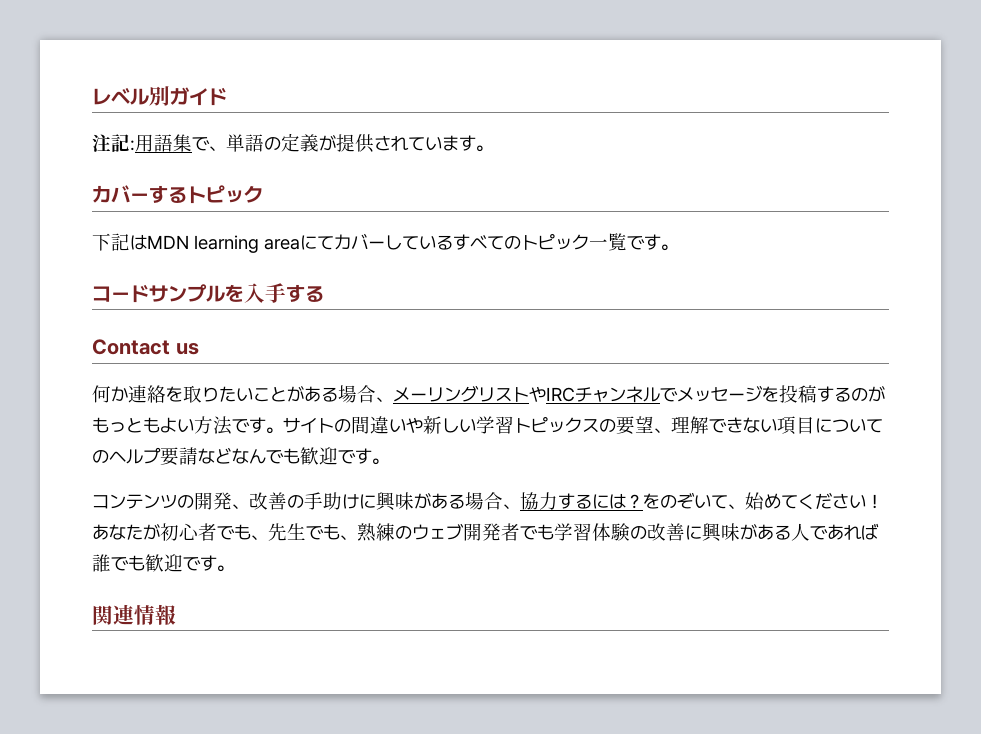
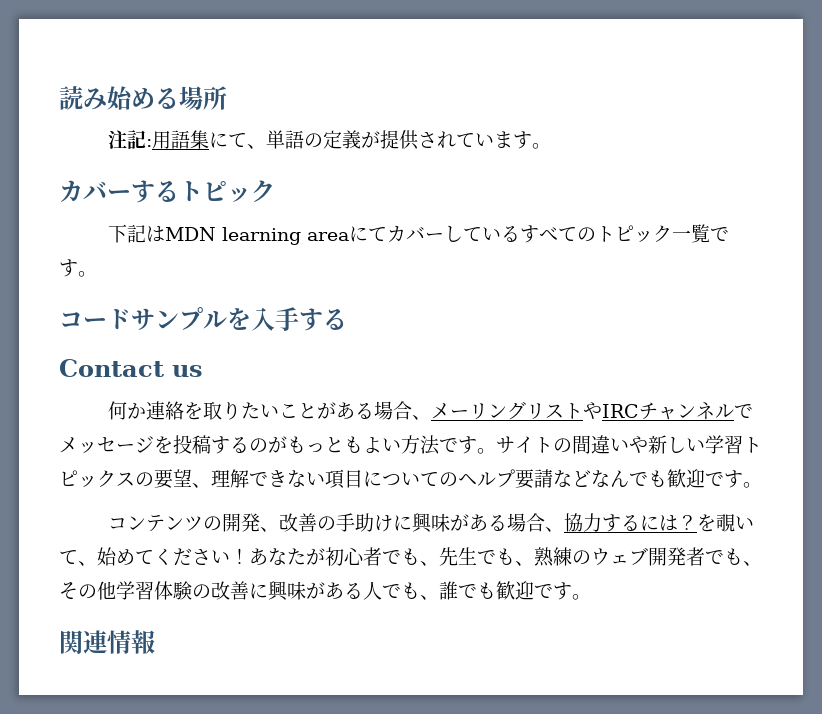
- レベル別ガイド
+ 読み始める場所
- 注記:用語集で、単語の定義が提供されています。
+ 注記:用語集にて、単語の定義が提供されています。
- をのぞいて、始めてください！
+ を覗いて、始めてください！
- あなたが初心者でも、先生でも、熟練のウェブ開発者でも学習体験の改善に興味がある人であれば誰でも歓迎です。
+ あなたが初心者でも、先生でも、熟練のウェブ開発者でも、その他学習体験の改善に興味がある人でも、誰でも歓迎です。

